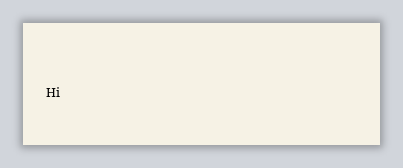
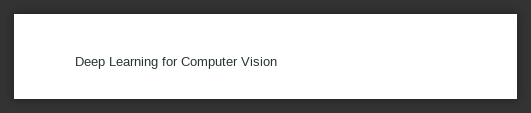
- Hi
+ Deep Learning for Computer Vision

